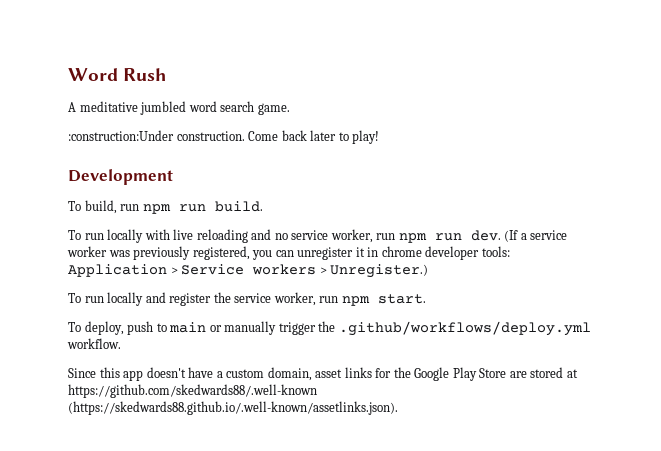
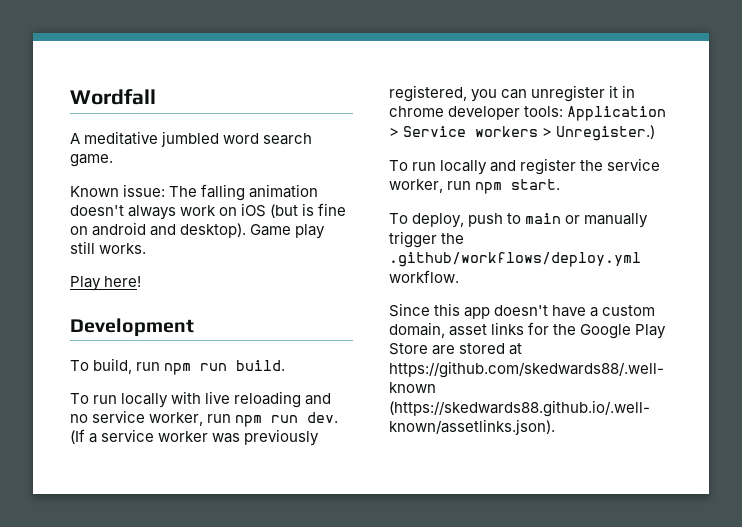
- Word Rush
+ Wordfall
- :construction:Under construction. Come back later to play!
+ Known issue: The falling animation doesn't always work on iOS (but is fine on android and desktop). Game play still works.
+ Play here!

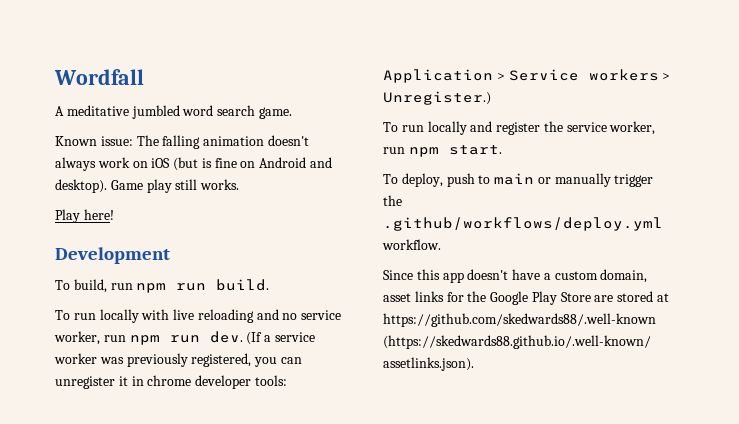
- Known issue: The falling animation doesn't always work on iOS (but is fine on android and desktop).
+ Known issue: The falling animation doesn't always work on iOS (but is fine on Android and desktop).

